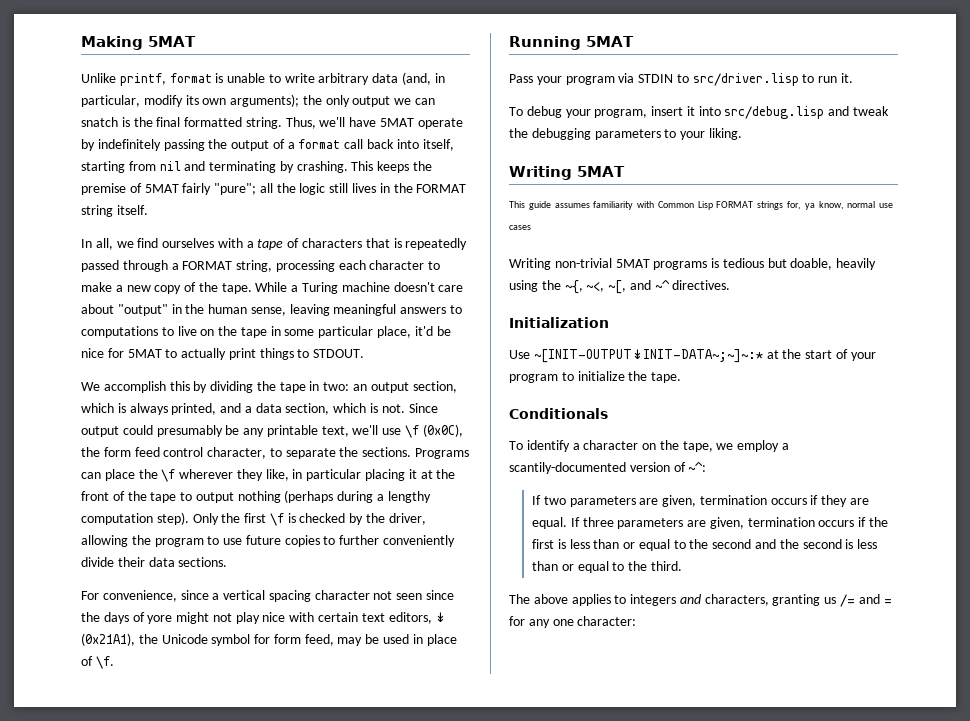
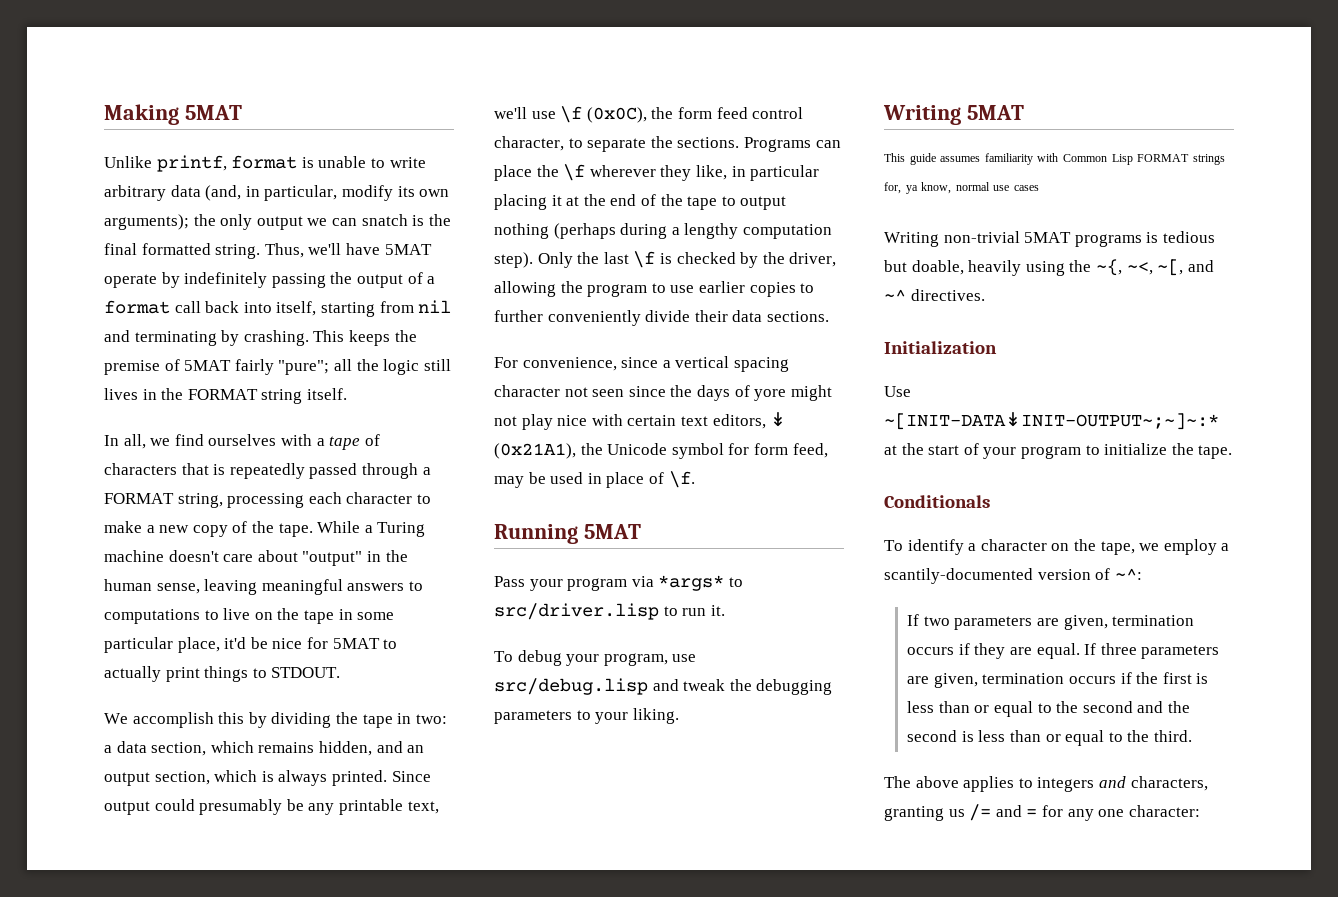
- We accomplish this by dividing the tape in two: an output section, which is always printed, and a data section, which is not.
+ We accomplish this by dividing the tape in two: a data section, which remains hidden, and an output section, which is always printed.
- Programs can place the \f wherever they like, in particular placing it at the front of the tape to output nothing (perhaps during a lengthy computation step).
+ Programs can place the \f wherever they like, in particular placing it at the end of the tape to output nothing (perhaps during a lengthy computation step).
- Only the first \f is checked by the driver, allowing the program to use future copies to further conveniently divide their data sections.
+ Only the last \f is checked by the driver, allowing the program to use earlier copies to further conveniently divide their data sections.
- Pass your program via STDIN to src/driver.lisp to run it.
+ Pass your program via *args* to src/driver.lisp to run it.
- To debug your program, insert it into src/debug.lisp and tweak the debugging parameters to your liking.
+ To debug your program, use src/debug.lisp and tweak the debugging parameters to your liking.
- Use ~[INIT-OUTPUT↡INIT-DATA~;~]~:* at the start of your program to initialize the tape.
+ Use ~[INIT-DATA↡INIT-OUTPUT~;~]~:* at the start of your program to initialize the tape.

